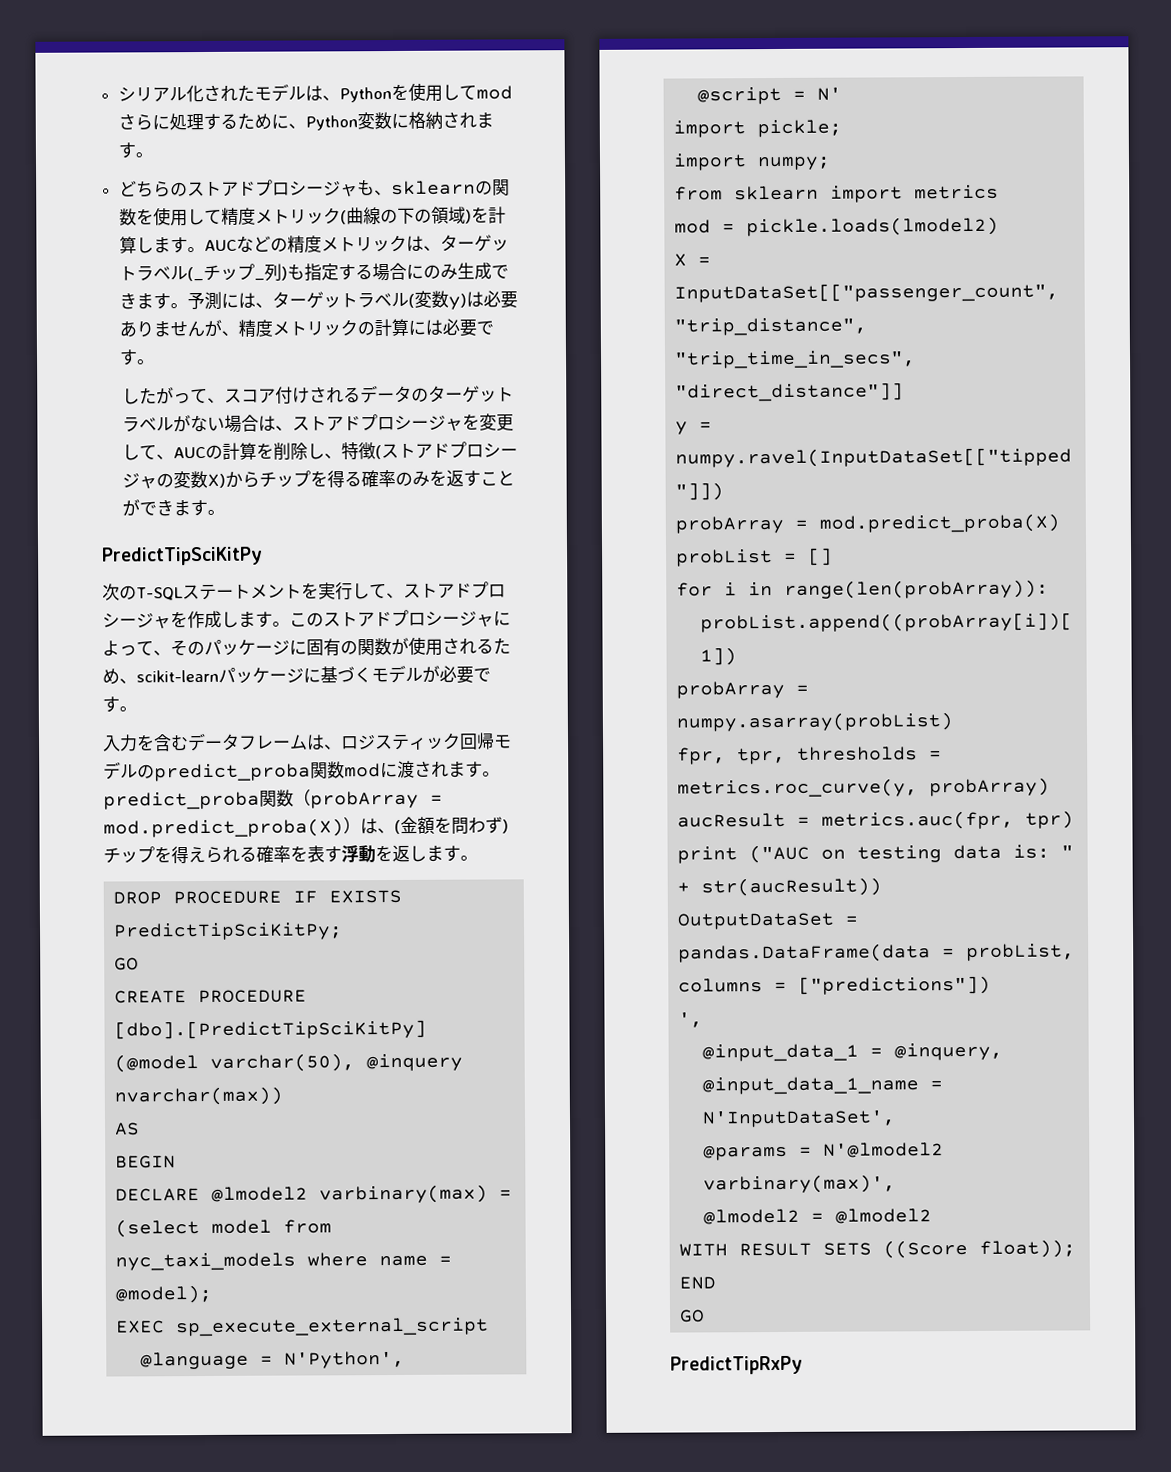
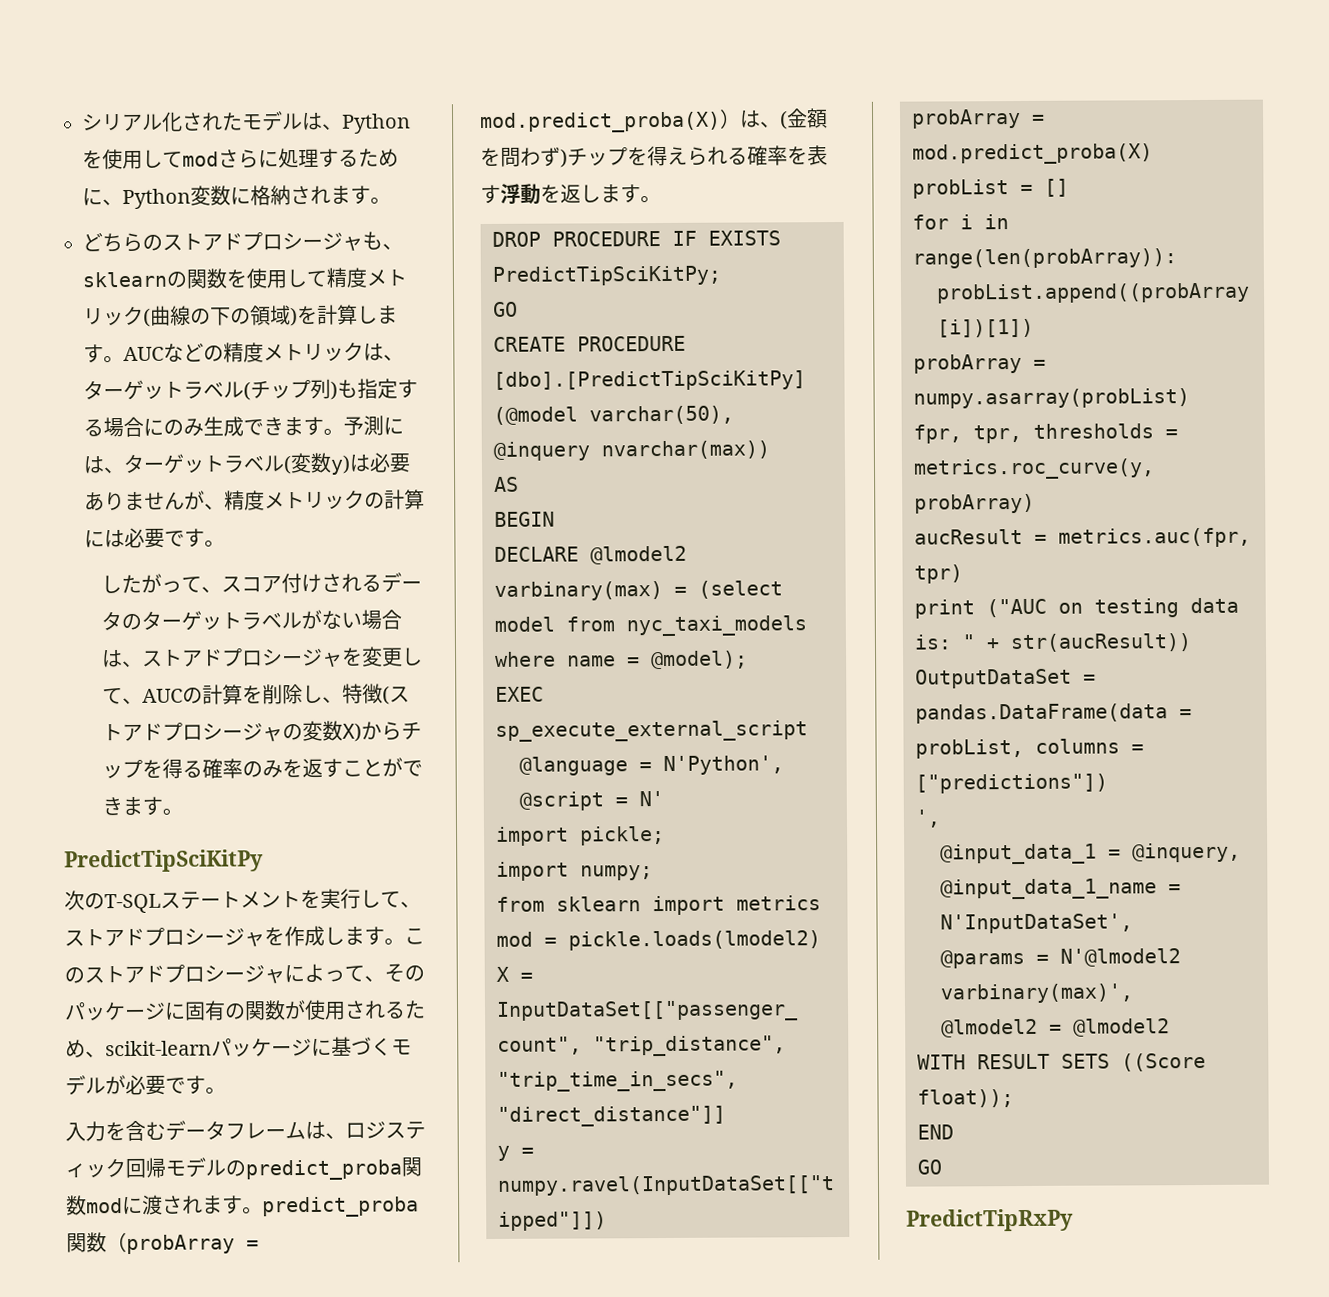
- AUCなどの精度メトリックは、ターゲットラベル(_チップ_列)も指定する場合にのみ生成できます。
+ AUCなどの精度メトリックは、ターゲットラベル(チップ列)も指定する場合にのみ生成できます。

